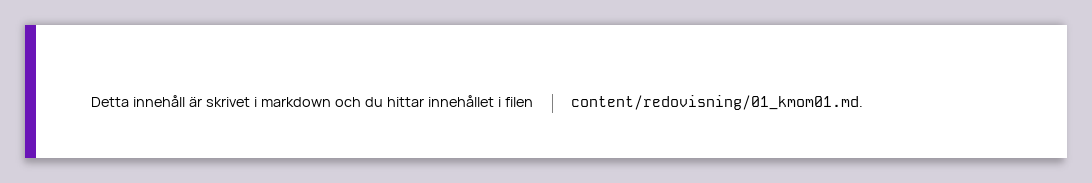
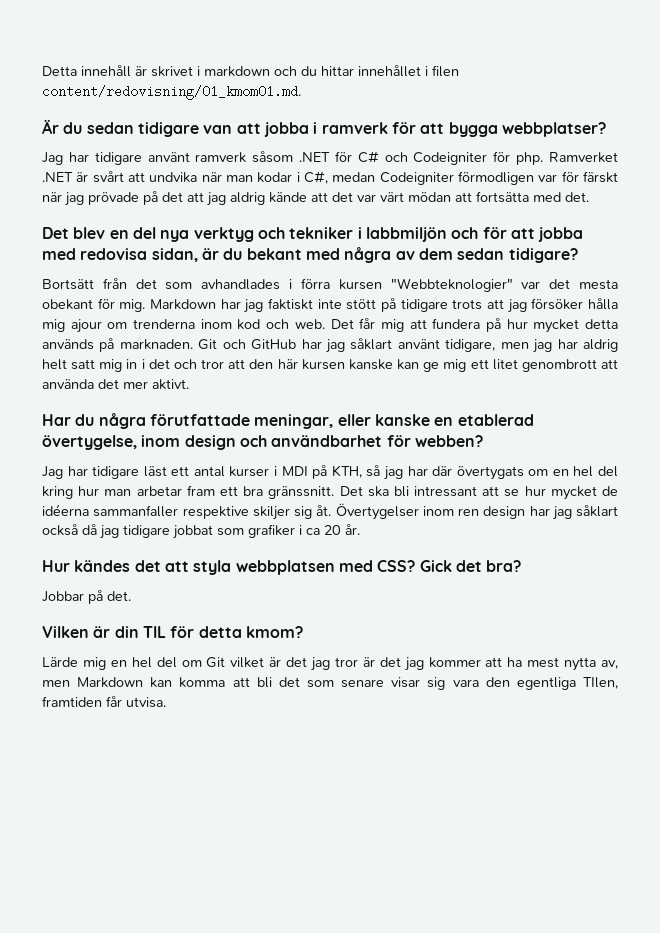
+ Är du sedan tidigare van att jobba i ramverk för att bygga webbplatser?
+ Jag har tidigare använt ramverk såsom .NET för C# och Codeigniter för php. Ramverket .NET är svårt att undvika när man kodar i C#, medan Codeigniter förmodligen var för färskt när jag prövade på det att jag aldrig kände att det var värt mödan att fortsätta med det.
+ Det blev en del nya verktyg och tekniker i labbmiljön och för att jobba med redovisa sidan, är du bekant med några av dem sedan tidigare?
+ Bortsätt från det som avhandlades i förra kursen "Webbteknologier" var det mesta obekant för mig. Markdown har jag faktiskt inte stött på tidigare trots att jag försöker hålla mig ajour om trenderna inom kod och web. Det får mig att fundera på hur mycket detta används på marknaden. Git och GitHub har jag såklart använt tidigare, men jag har aldrig helt satt mig in i det och tror att den här kursen kanske kan ge mig ett litet genombrott att använda det mer aktivt.
+ Har du några förutfattade meningar, eller kanske en etablerad övertygelse, inom design och användbarhet för webben?
+ Jag har tidigare läst ett antal kurser i MDI på KTH, så jag har där övertygats om en hel del kring hur man arbetar fram ett bra gränssnitt. Det ska bli intressant att se hur mycket de idéerna sammanfaller respektive skiljer sig åt. Övertygelser inom ren design har jag såklart också då jag tidigare jobbat som grafiker i ca 20 år.
+ Hur kändes det att styla webbplatsen med CSS? Gick det bra?
+ Jobbar på det.
+ Vilken är din TIL för detta kmom?
+ Lärde mig en hel del om Git vilket är det jag tror är det jag kommer att ha mest nytta av, men Markdown kan komma att bli det som senare visar sig vara den egentliga TIlen, framtiden får utvisa.

